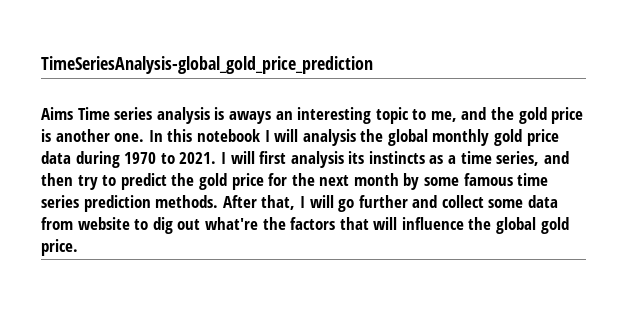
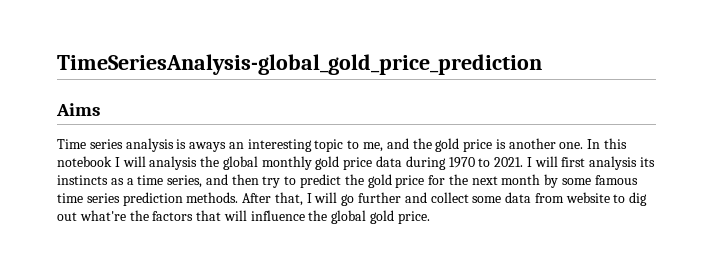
- Aims Time series analysis is aways an interesting topic to me, and the gold price is another one.
+ Aims
+ Time series analysis is aways an interesting topic to me, and the gold price is another one.

